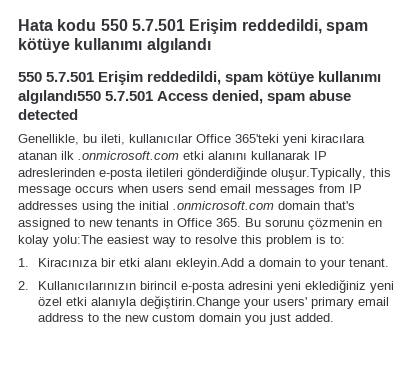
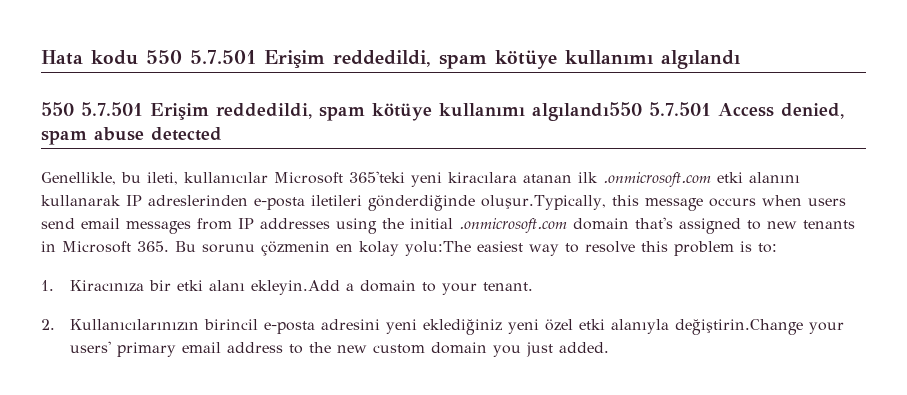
- Genellikle, bu ileti, kullanıcılar Office 365'teki yeni kiracılara atanan ilk .onmicrosoft.com etki alanını kullanarak IP adreslerinden e-posta iletileri gönderdiğinde oluşur.Typically, this message occurs when users send email messages from IP addresses using the initial .onmicrosoft.com domain that's assigned to new tenants in Office 365. Bu sorunu çözmenin en kolay yolu:The easiest way to resolve this problem is to:
+ Genellikle, bu ileti, kullanıcılar Microsoft 365'teki yeni kiracılara atanan ilk .onmicrosoft.com etki alanını kullanarak IP adreslerinden e-posta iletileri gönderdiğinde oluşur.Typically, this message occurs when users send email messages from IP addresses using the initial .onmicrosoft.com domain that's assigned to new tenants in Microsoft 365. Bu sorunu çözmenin en kolay yolu:The easiest way to resolve this problem is to:

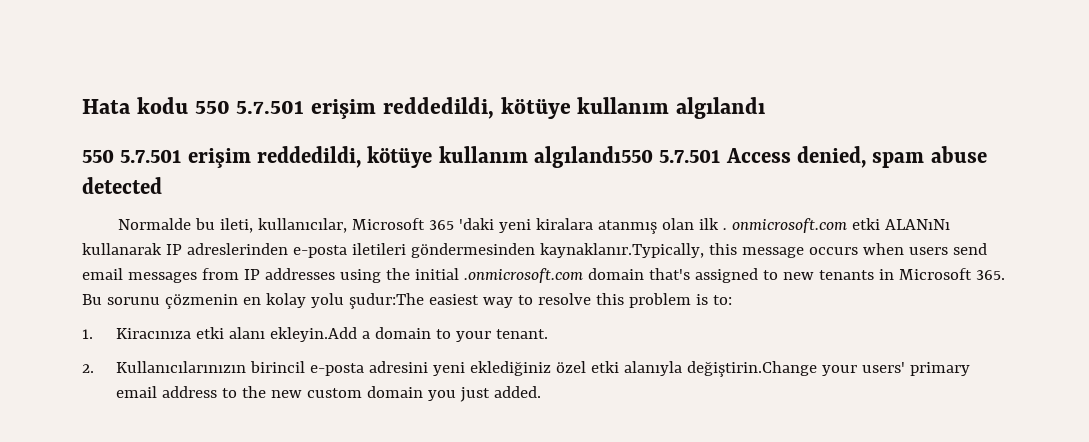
- Hata kodu 550 5.7.501 Erişim reddedildi, spam kötüye kullanımı algılandı
- 550 5.7.501 Erişim reddedildi, spam kötüye kullanımı algılandı550 5.7.501 Access denied, spam abuse detected
+ Hata kodu 550 5.7.501 erişim reddedildi, kötüye kullanım algılandı
+ 550 5.7.501 erişim reddedildi, kötüye kullanım algılandı550 5.7.501 Access denied, spam abuse detected
- Genellikle, bu ileti, kullanıcılar Microsoft 365'teki yeni kiracılara atanan ilk .onmicrosoft.com etki alanını kullanarak IP adreslerinden e-posta iletileri gönderdiğinde oluşur.Typically, this message occurs when users send email messages from IP addresses using the initial .onmicrosoft.com domain that's assigned to new tenants in Microsoft 365. Bu sorunu çözmenin en kolay yolu:The easiest way to resolve this problem is to:
+ Normalde bu ileti, kullanıcılar, Microsoft 365 'daki yeni kiralara atanmış olan ilk . onmicrosoft.com etki ALANıNı kullanarak IP adreslerinden e-posta iletileri göndermesinden kaynaklanır.Typically, this message occurs when users send email messages from IP addresses using the initial .onmicrosoft.com domain that's assigned to new tenants in Microsoft 365. Bu sorunu çözmenin en kolay yolu şudur:The easiest way to resolve this problem is to:
- 1. Kiracınıza bir etki alanı ekleyin.Add a domain to your tenant.
+ 1. Kiracınıza etki alanı ekleyin.Add a domain to your tenant.
- 2. Kullanıcılarınızın birincil e-posta adresini yeni eklediğiniz yeni özel etki alanıyla değiştirin.Change your users' primary email address to the new custom domain you just added.
+ 2. Kullanıcılarınızın birincil e-posta adresini yeni eklediğiniz özel etki alanıyla değiştirin.Change your users' primary email address to the new custom domain you just added.

